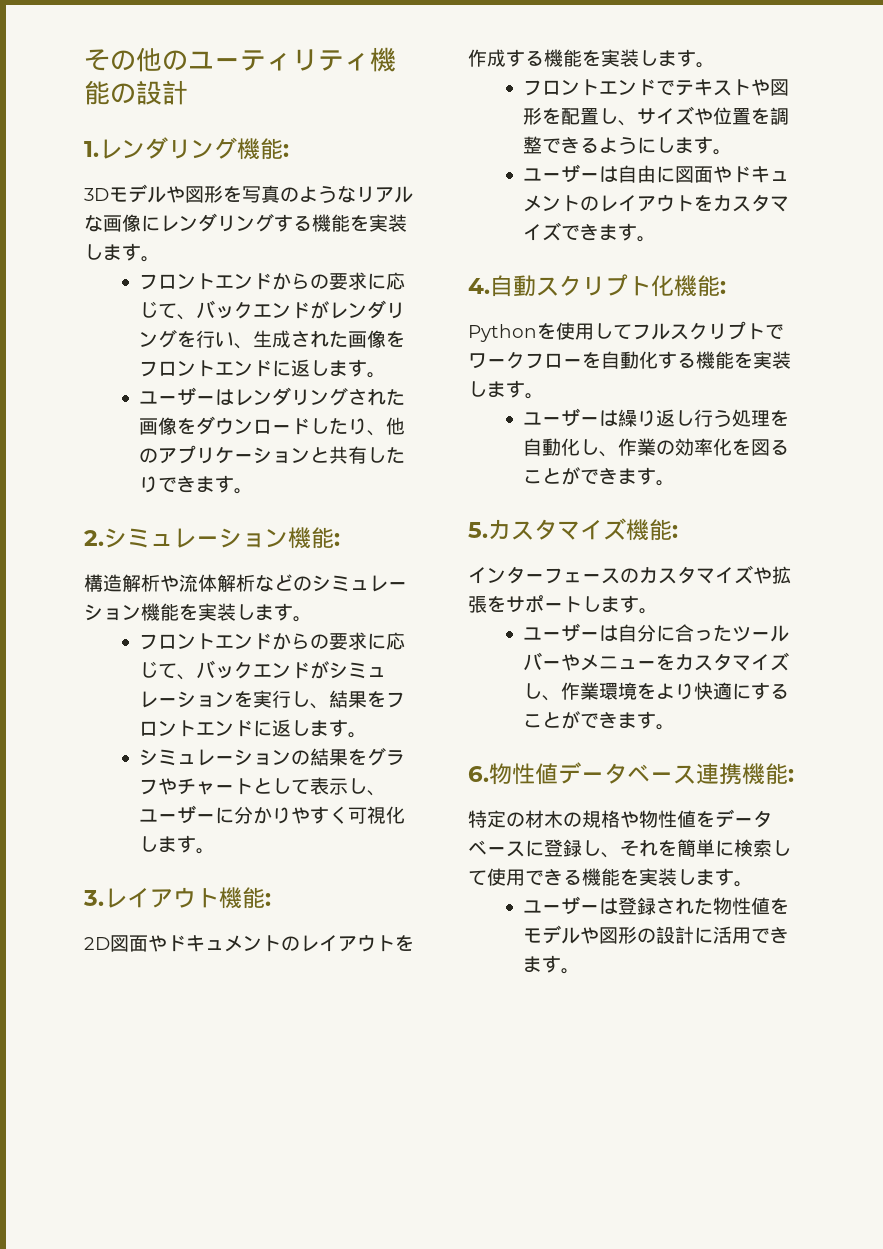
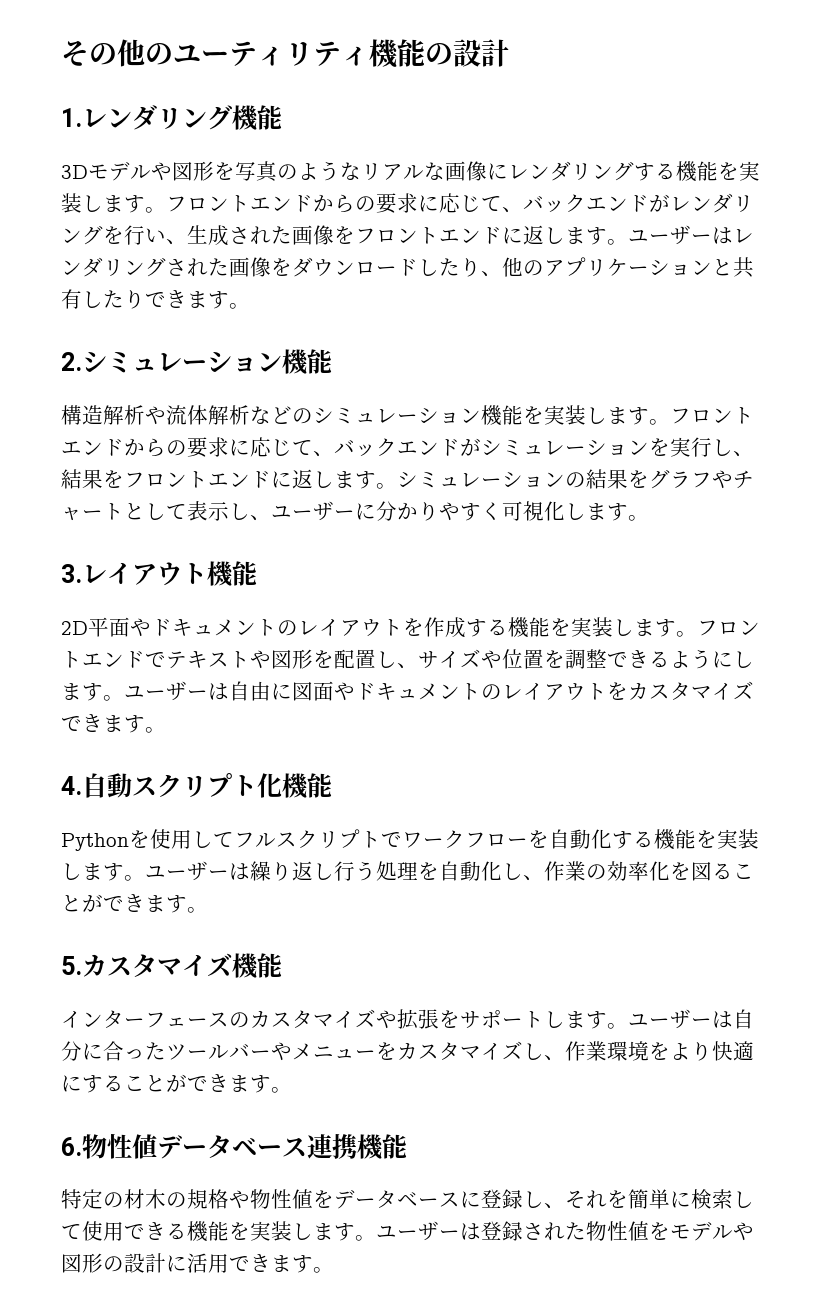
- 1.レンダリング機能:
+ 1.レンダリング機能
- 3Dモデルや図形を写真のようなリアルな画像にレンダリングする機能を実装します。
- フロントエンドからの要求に応じて、バックエンドがレンダリングを行い、生成された画像をフロントエンドに返します。
- ユーザーはレンダリングされた画像をダウンロードしたり、他のアプリケーションと共有したりできます。
+ 3Dモデルや図形を写真のようなリアルな画像にレンダリングする機能を実装します。フロントエンドからの要求に応じて、バックエンドがレンダリングを行い、生成された画像をフロントエンドに返します。ユーザーはレンダリングされた画像をダウンロードしたり、他のアプリケーションと共有したりできます。
- 2.シミュレーション機能:
+ 2.シミュレーション機能
- 構造解析や流体解析などのシミュレーション機能を実装します。
- フロントエンドからの要求に応じて、バックエンドがシミュレーションを実行し、結果をフロントエンドに返します。
- シミュレーションの結果をグラフやチャートとして表示し、ユーザーに分かりやすく可視化します。
+ 構造解析や流体解析などのシミュレーション機能を実装します。フロントエンドからの要求に応じて、バックエンドがシミュレーションを実行し、結果をフロントエンドに返します。シミュレーションの結果をグラフやチャートとして表示し、ユーザーに分かりやすく可視化します。
- 3.レイアウト機能:
+ 3.レイアウト機能
- 2D図面やドキュメントのレイアウトを作成する機能を実装します。
- フロントエンドでテキストや図形を配置し、サイズや位置を調整できるようにします。
- ユーザーは自由に図面やドキュメントのレイアウトをカスタマイズできます。
+ 2D平面やドキュメントのレイアウトを作成する機能を実装します。フロントエンドでテキストや図形を配置し、サイズや位置を調整できるようにします。ユーザーは自由に図面やドキュメントのレイアウトをカスタマイズできます。
- 4.自動スクリプト化機能:
+ 4.自動スクリプト化機能
- Pythonを使用してフルスクリプトでワークフローを自動化する機能を実装します。
- ユーザーは繰り返し行う処理を自動化し、作業の効率化を図ることができます。
+ Pythonを使用してフルスクリプトでワークフローを自動化する機能を実装します。ユーザーは繰り返し行う処理を自動化し、作業の効率化を図ることができます。
- 5.カスタマイズ機能:
+ 5.カスタマイズ機能
- インターフェースのカスタマイズや拡張をサポートします。
- ユーザーは自分に合ったツールバーやメニューをカスタマイズし、作業環境をより快適にすることができます。
+ インターフェースのカスタマイズや拡張をサポートします。ユーザーは自分に合ったツールバーやメニューをカスタマイズし、作業環境をより快適にすることができます。
- 6.物性値データベース連携機能:
+ 6.物性値データベース連携機能
- 特定の材木の規格や物性値をデータベースに登録し、それを簡単に検索して使用できる機能を実装します。
- ユーザーは登録された物性値をモデルや図形の設計に活用できます。
+ 特定の材木の規格や物性値をデータベースに登録し、それを簡単に検索して使用できる機能を実装します。ユーザーは登録された物性値をモデルや図形の設計に活用できます。

